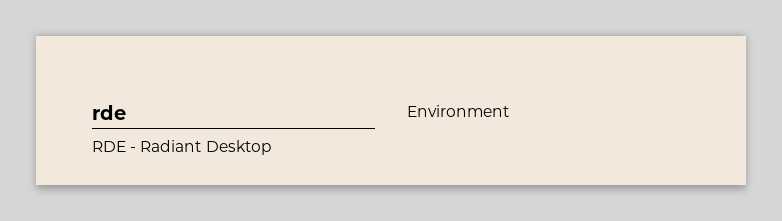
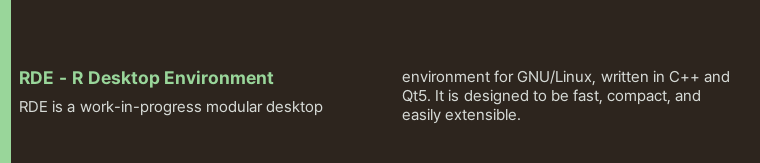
- rde
- RDE - Radiant Desktop Environment
+ RDE - R Desktop Environment
+ RDE is a work-in-progress modular desktop environment for GNU/Linux, written in C++ and Qt5. It is designed to be fast, compact, and easily extensible.

